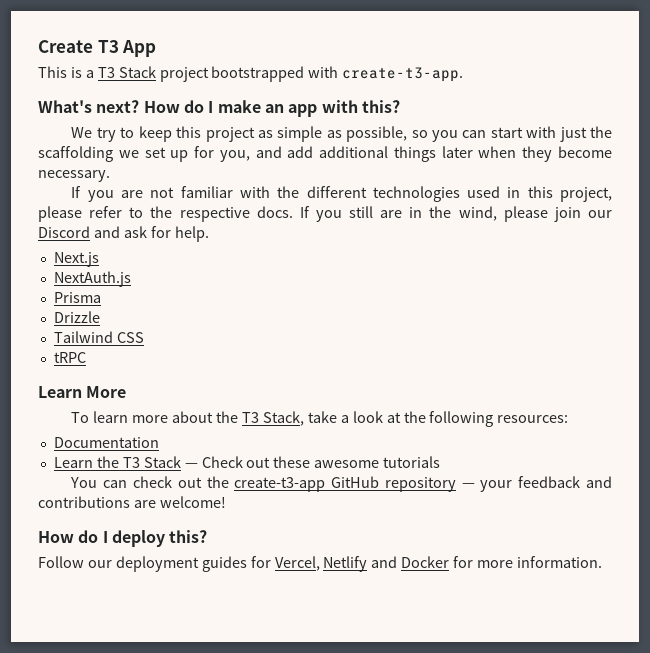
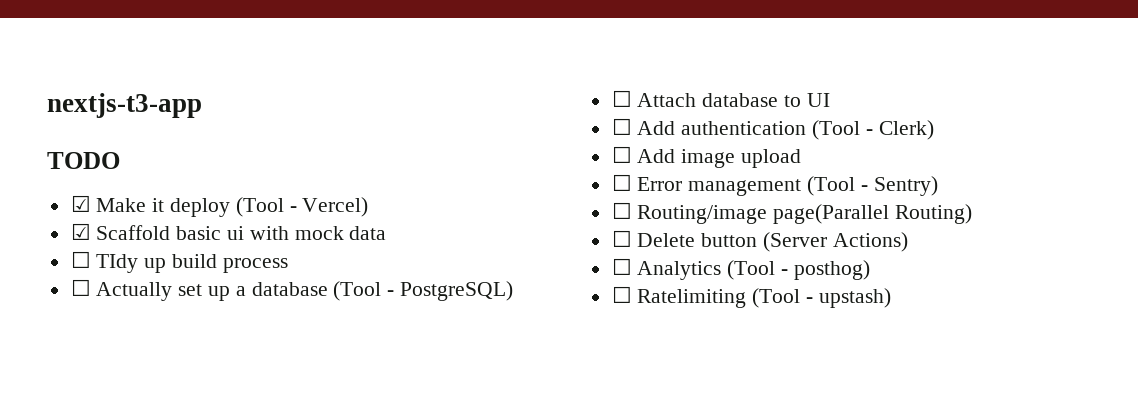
- Create T3 App
- This is a T3 Stack project bootstrapped with create-t3-app.
- What's next? How do I make an app with this?
- We try to keep this project as simple as possible, so you can start with just the scaffolding we set up for you, and add additional things later when they become necessary.
- If you are not familiar with the different technologies used in this project, please refer to the respective docs. If you still are in the wind, please join our Discord and ask for help.
- Next.js
- NextAuth.js
- Prisma
- Drizzle
- Tailwind CSS
- tRPC
- Learn More
- To learn more about the T3 Stack, take a look at the following resources:
- Documentation
- Learn the T3 Stack — Check out these awesome tutorials
- You can check out the create-t3-app GitHub repository — your feedback and contributions are welcome!
- How do I deploy this?
- Follow our deployment guides for Vercel, Netlify and Docker for more information.
+ nextjs-t3-app
+ TODO
+ ☑ Make it deploy (Tool - Vercel)
+ ☑ Scaffold basic ui with mock data
+ ☐ TIdy up build process
+ ☐ Actually set up a database (Tool - PostgreSQL)
+ ☐ Attach database to UI
+ ☐ Add authentication (Tool - Clerk)
+ ☐ Add image upload
+ ☐ Error management (Tool - Sentry)
+ ☐ Routing/image page(Parallel Routing)
+ ☐ Delete button (Server Actions)
+ ☐ Analytics (Tool - posthog)
+ ☐ Ratelimiting (Tool - upstash)

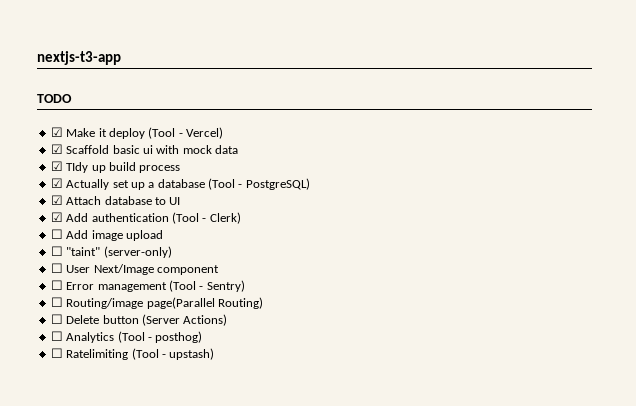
- ☐ TIdy up build process
+ ☑ TIdy up build process
- ☐ Actually set up a database (Tool - PostgreSQL)
+ ☑ Actually set up a database (Tool - PostgreSQL)
- ☐ Attach database to UI
+ ☑ Attach database to UI
- ☐ Add authentication (Tool - Clerk)
+ ☑ Add authentication (Tool - Clerk)
+ ☐ "taint" (server-only)
+ ☐ User Next/Image component

